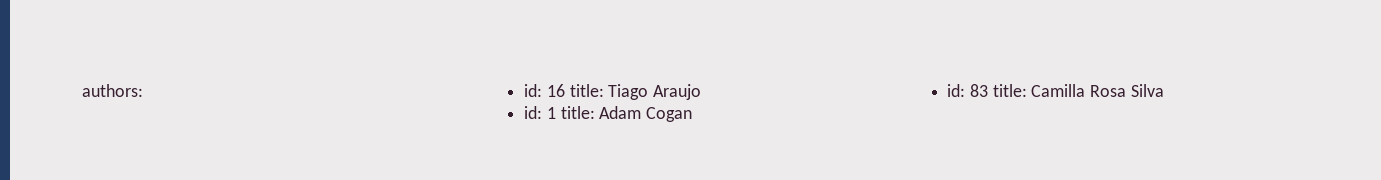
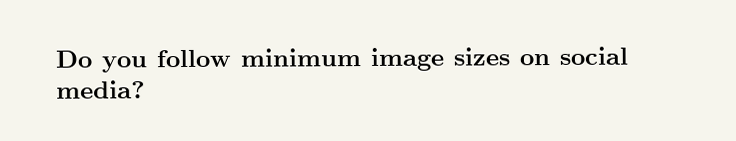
- authors:
- id: 16 title: Tiago Araujo
- id: 1 title: Adam Cogan
- id: 83 title: Camilla Rosa Silva
+ Do you follow minimum image sizes on social media?

